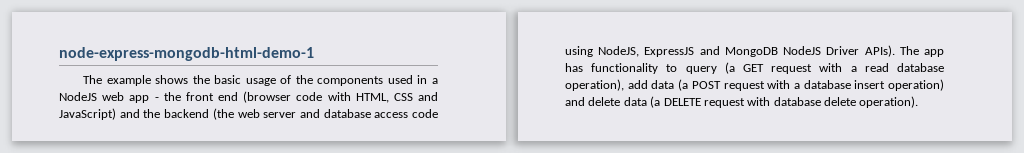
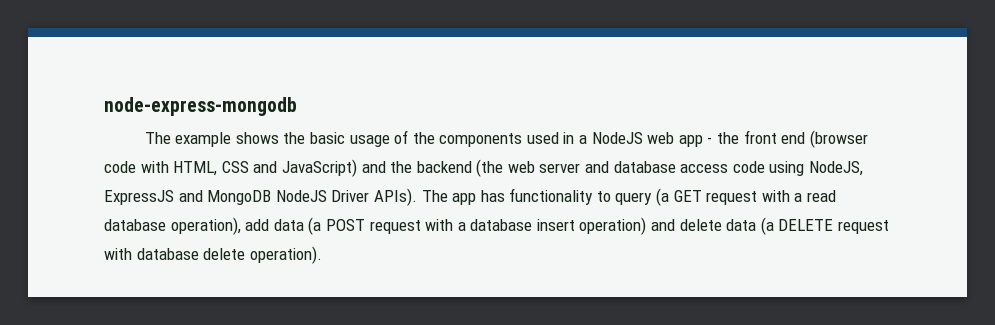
- node-express-mongodb-html-demo-1
+ node-express-mongodb

